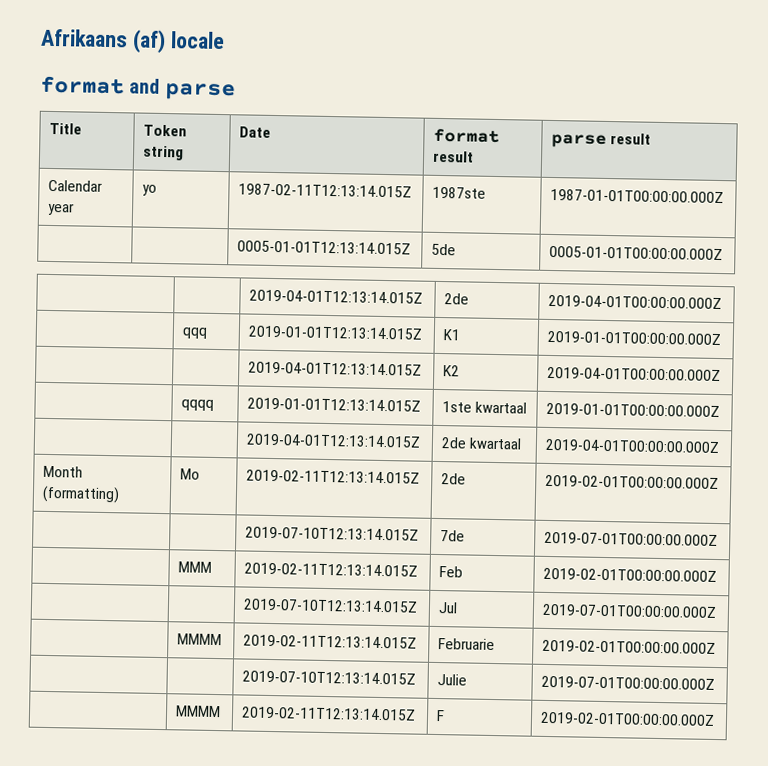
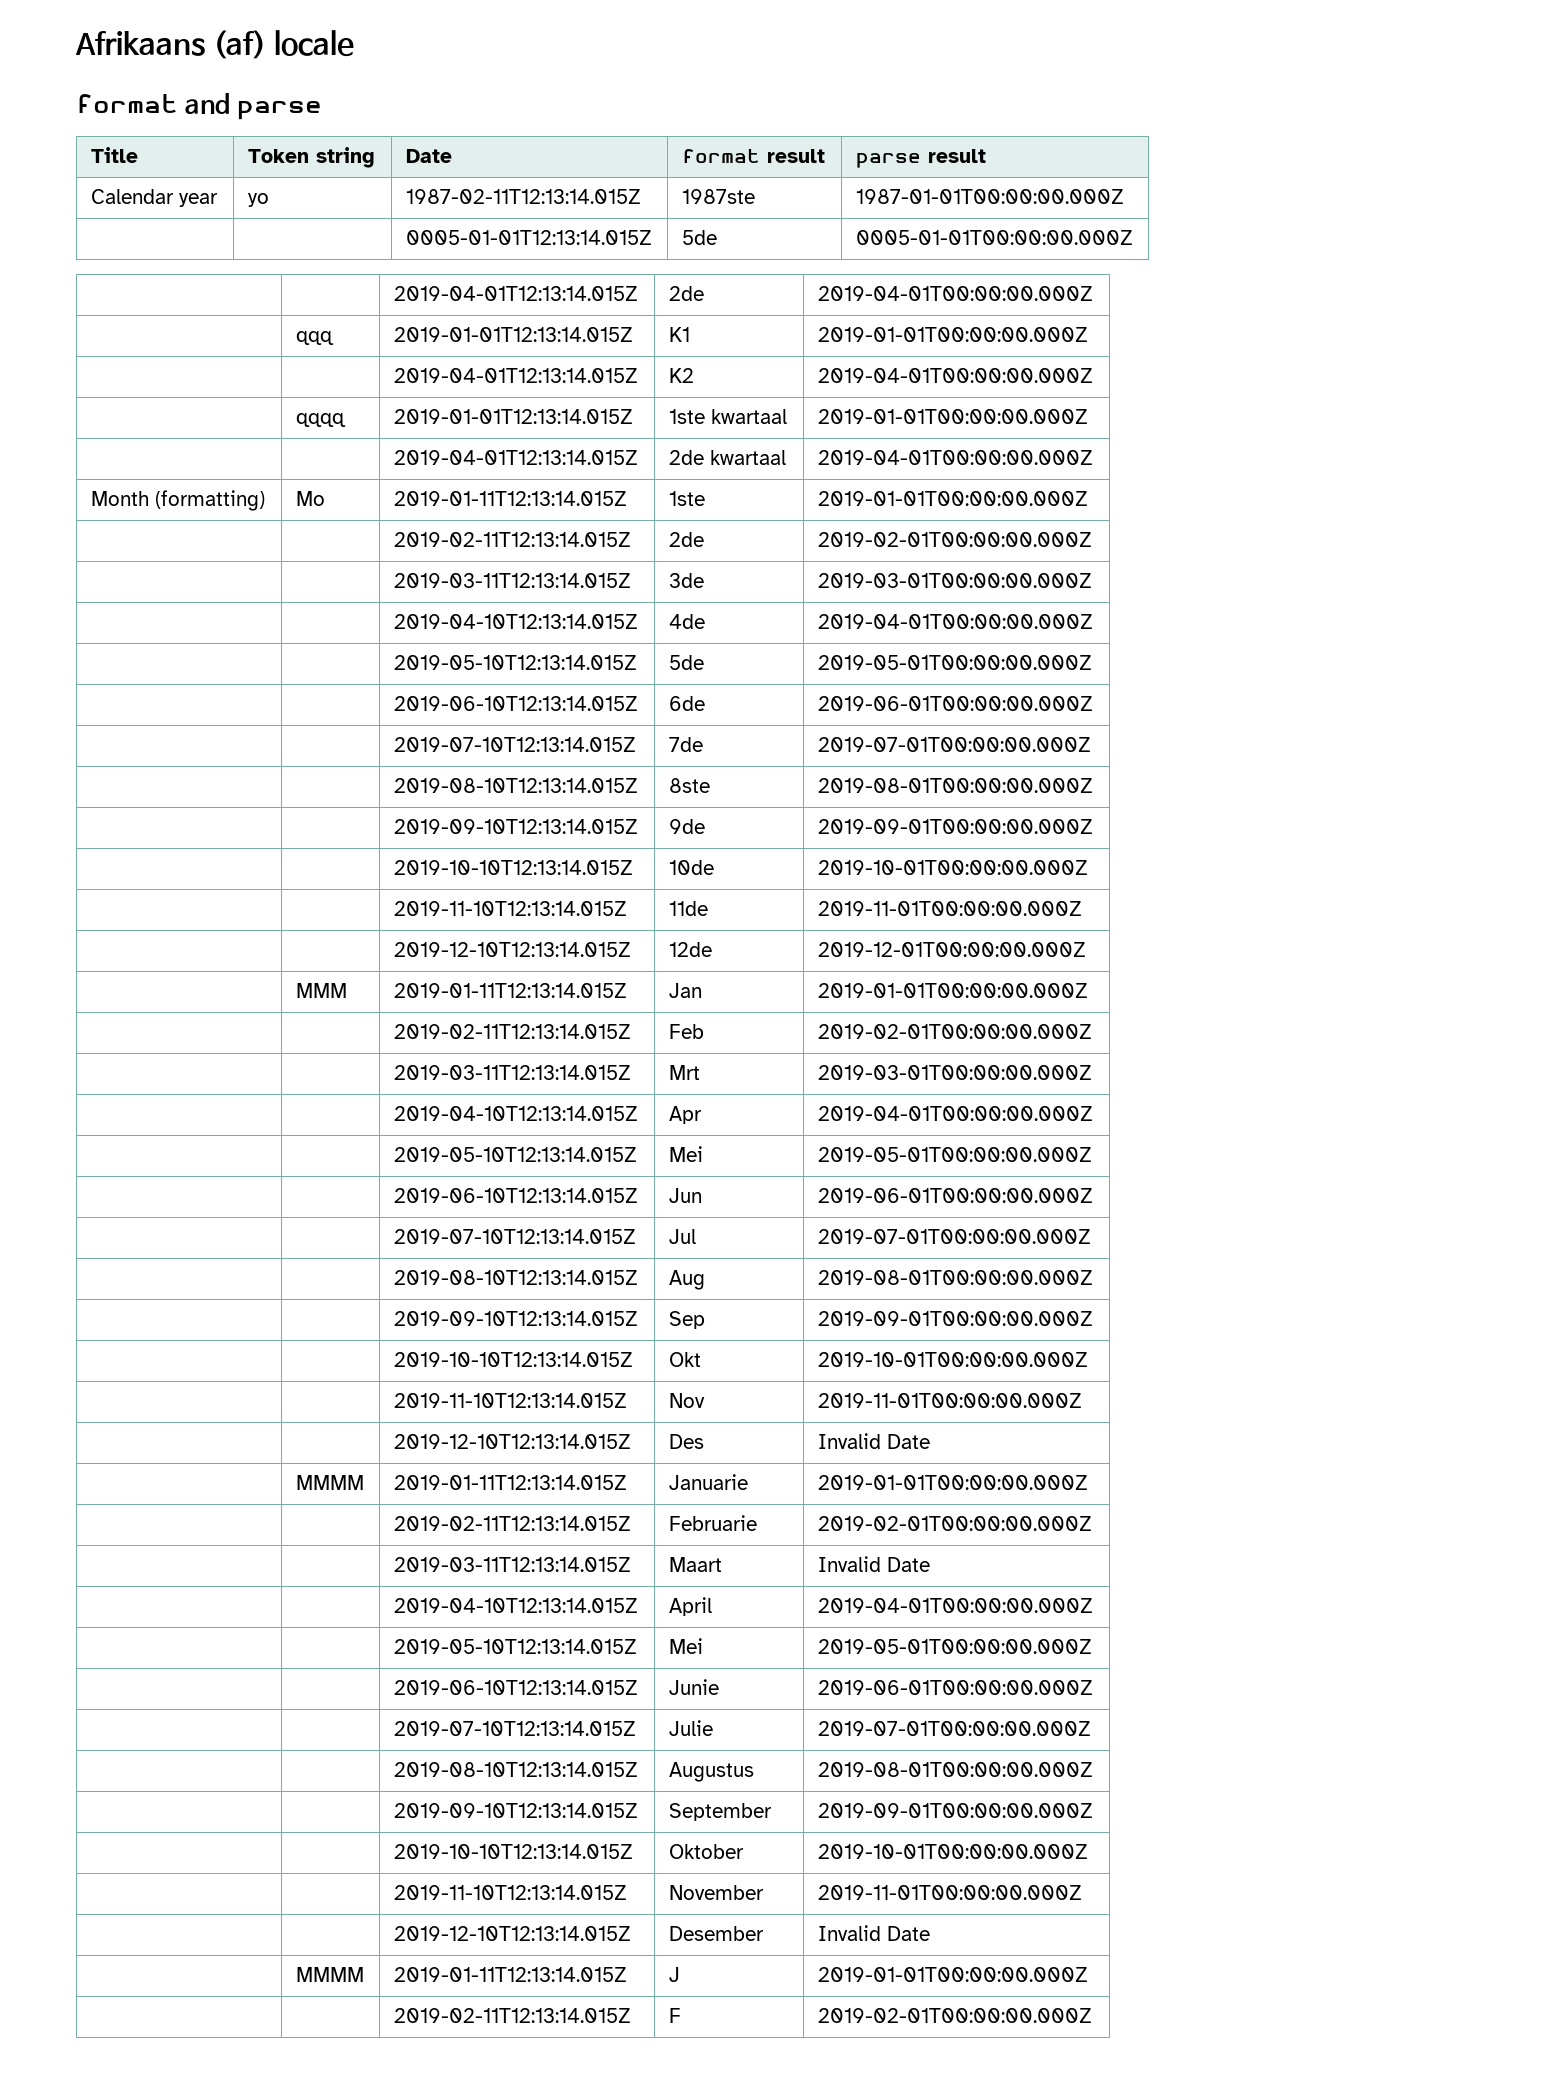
- Month (formatting) | Mo | 2019-02-11T12:13:14.015Z | 2de | 2019-02-01T00:00:00.000Z
+ Month (formatting) | Mo | 2019-01-11T12:13:14.015Z | 1ste | 2019-01-01T00:00:00.000Z
+ | | 2019-02-11T12:13:14.015Z | 2de | 2019-02-01T00:00:00.000Z
+ | | 2019-03-11T12:13:14.015Z | 3de | 2019-03-01T00:00:00.000Z
+ | | 2019-04-10T12:13:14.015Z | 4de | 2019-04-01T00:00:00.000Z
+ | | 2019-05-10T12:13:14.015Z | 5de | 2019-05-01T00:00:00.000Z
+ | | 2019-06-10T12:13:14.015Z | 6de | 2019-06-01T00:00:00.000Z
  | | 2019-07-10T12:13:14.015Z | 7de | 2019-07-01T00:00:00.000Z
- | MMM | 2019-02-11T12:13:14.015Z | Feb | 2019-02-01T00:00:00.000Z
+ | | 2019-08-10T12:13:14.015Z | 8ste | 2019-08-01T00:00:00.000Z
+ | | 2019-09-10T12:13:14.015Z | 9de | 2019-09-01T00:00:00.000Z
+ | | 2019-10-10T12:13:14.015Z | 10de | 2019-10-01T00:00:00.000Z
+ | | 2019-11-10T12:13:14.015Z | 11de | 2019-11-01T00:00:00.000Z
+ | | 2019-12-10T12:13:14.015Z | 12de | 2019-12-01T00:00:00.000Z
+ | MMM | 2019-01-11T12:13:14.015Z | Jan | 2019-01-01T00:00:00.000Z
+ | | 2019-02-11T12:13:14.015Z | Feb | 2019-02-01T00:00:00.000Z
+ | | 2019-03-11T12:13:14.015Z | Mrt | 2019-03-01T00:00:00.000Z
+ | | 2019-04-10T12:13:14.015Z | Apr | 2019-04-01T00:00:00.000Z
+ | | 2019-05-10T12:13:14.015Z | Mei | 2019-05-01T00:00:00.000Z
+ | | 2019-06-10T12:13:14.015Z | Jun | 2019-06-01T00:00:00.000Z
  | | 2019-07-10T12:13:14.015Z | Jul | 2019-07-01T00:00:00.000Z
- | MMMM | 2019-02-11T12:13:14.015Z | Februarie | 2019-02-01T00:00:00.000Z
+ | | 2019-08-10T12:13:14.015Z | Aug | 2019-08-01T00:00:00.000Z
+ | | 2019-09-10T12:13:14.015Z | Sep | 2019-09-01T00:00:00.000Z
+ | | 2019-10-10T12:13:14.015Z | Okt | 2019-10-01T00:00:00.000Z
+ | | 2019-11-10T12:13:14.015Z | Nov | 2019-11-01T00:00:00.000Z
+ | | 2019-12-10T12:13:14.015Z | Des | Invalid Date
+ | MMMM | 2019-01-11T12:13:14.015Z | Januarie | 2019-01-01T00:00:00.000Z
+ | | 2019-02-11T12:13:14.015Z | Februarie | 2019-02-01T00:00:00.000Z
+ | | 2019-03-11T12:13:14.015Z | Maart | Invalid Date
+ | | 2019-04-10T12:13:14.015Z | April | 2019-04-01T00:00:00.000Z
+ | | 2019-05-10T12:13:14.015Z | Mei | 2019-05-01T00:00:00.000Z
+ | | 2019-06-10T12:13:14.015Z | Junie | 2019-06-01T00:00:00.000Z
  | | 2019-07-10T12:13:14.015Z | Julie | 2019-07-01T00:00:00.000Z
- | MMMM | 2019-02-11T12:13:14.015Z | F | 2019-02-01T00:00:00.000Z
+ | | 2019-08-10T12:13:14.015Z | Augustus | 2019-08-01T00:00:00.000Z
+ | | 2019-09-10T12:13:14.015Z | September | 2019-09-01T00:00:00.000Z
+ | | 2019-10-10T12:13:14.015Z | Oktober | 2019-10-01T00:00:00.000Z
+ | | 2019-11-10T12:13:14.015Z | November | 2019-11-01T00:00:00.000Z
+ | | 2019-12-10T12:13:14.015Z | Desember | Invalid Date
+ | MMMM | 2019-01-11T12:13:14.015Z | J | 2019-01-01T00:00:00.000Z
+ | | 2019-02-11T12:13:14.015Z | F | 2019-02-01T00:00:00.000Z

